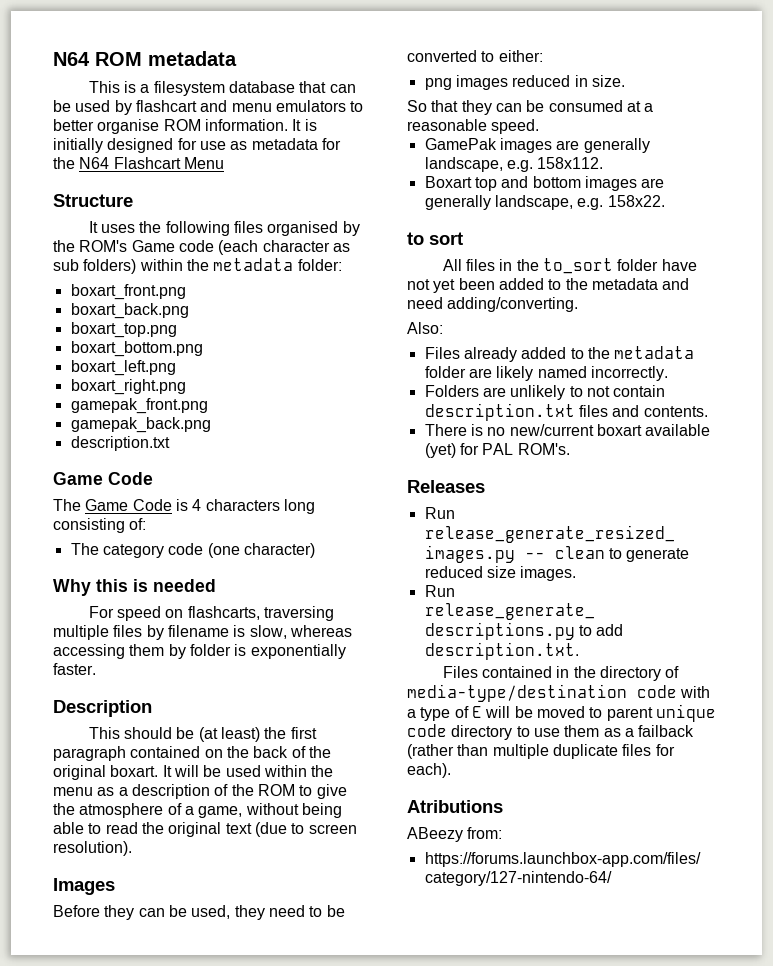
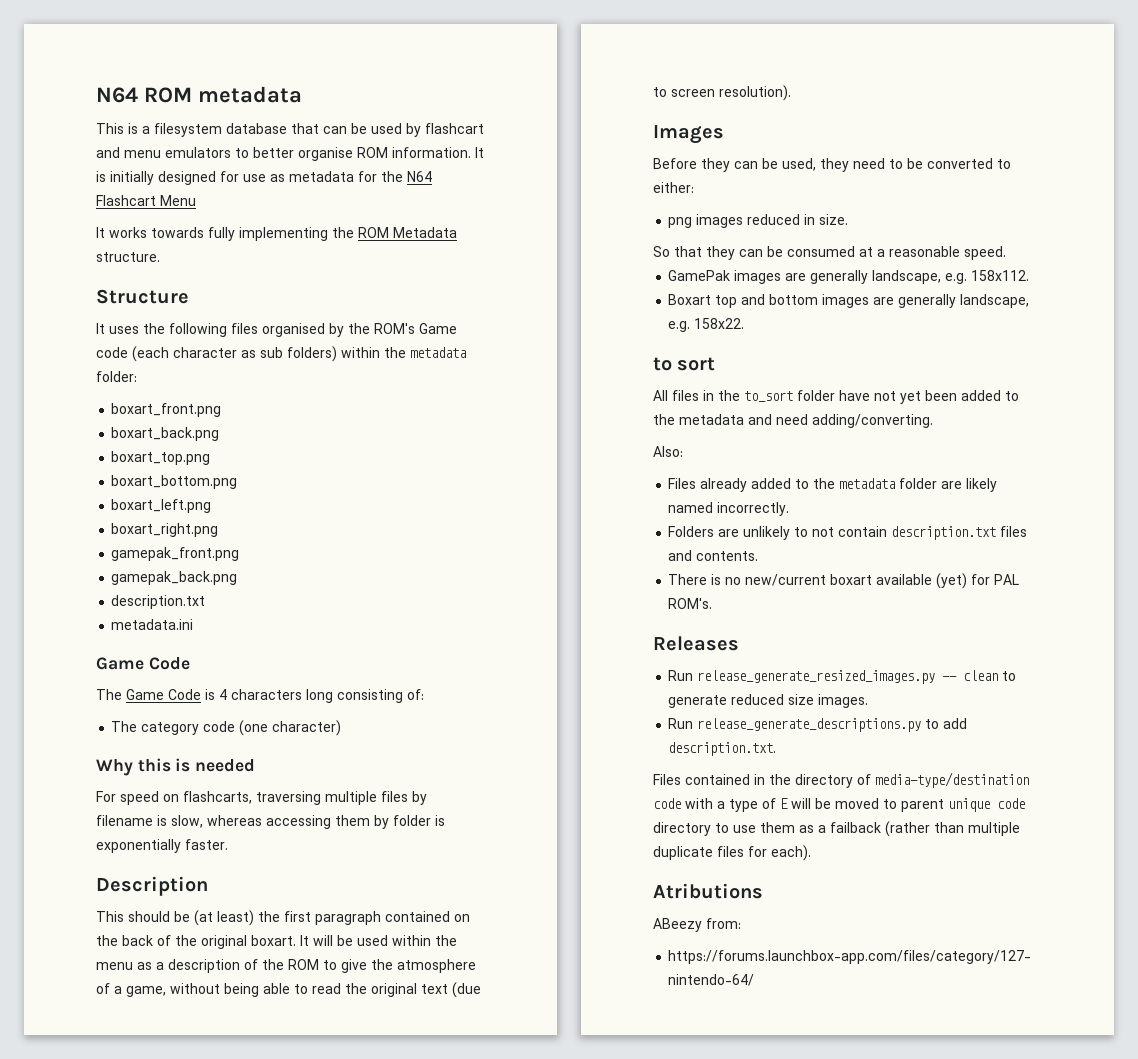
+ It works towards fully implementing the ROM Metadata structure.
+ metadata.ini

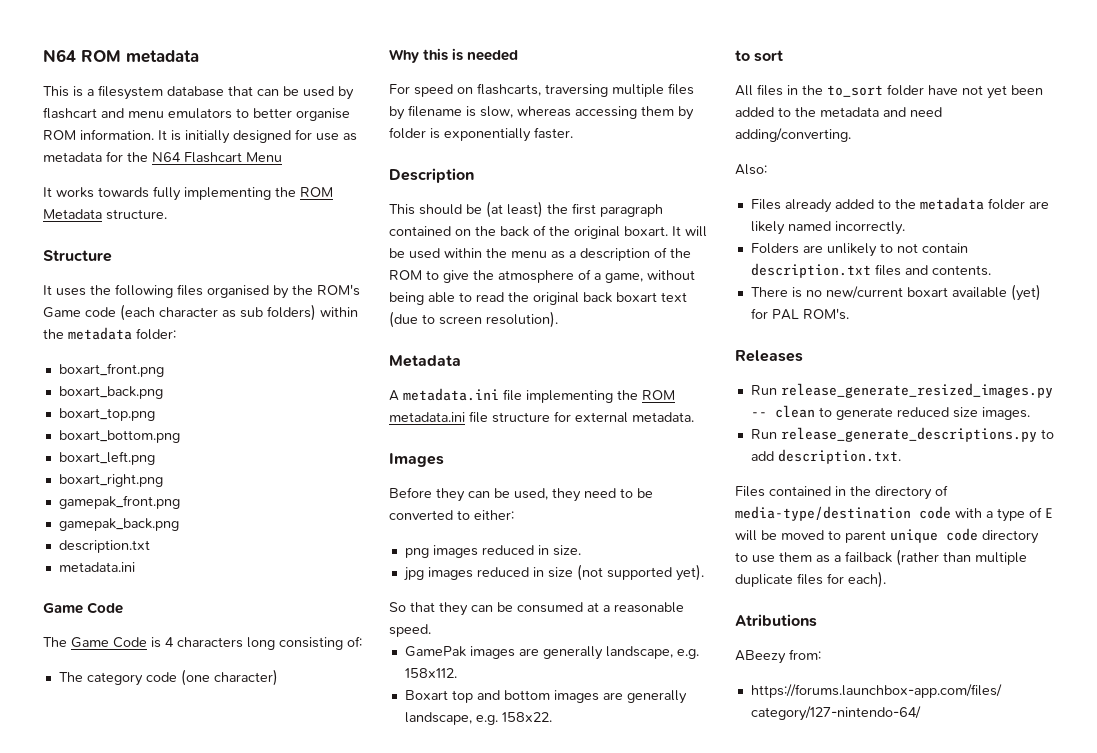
- It will be used within the menu as a description of the ROM to give the atmosphere of a game, without being able to read the original text (due to screen resolution).
+ It will be used within the menu as a description of the ROM to give the atmosphere of a game, without being able to read the original back boxart text (due to screen resolution).
+ Metadata
+ A metadata.ini file implementing the ROM metadata.ini file structure for external metadata.
+ jpg images reduced in size (not supported yet).

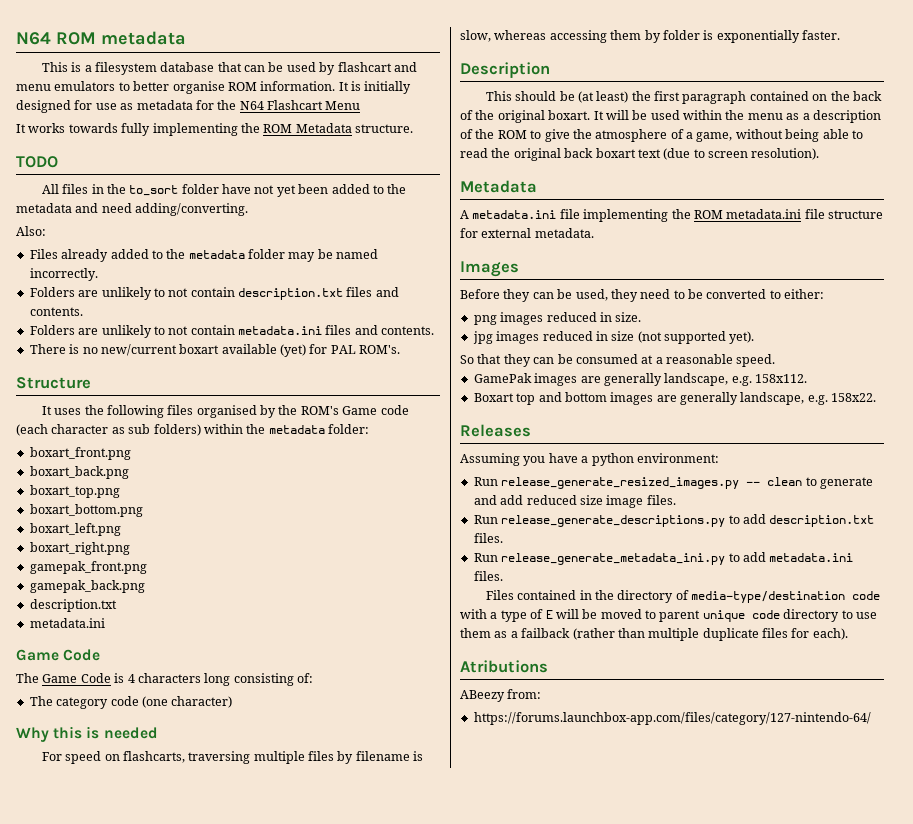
+ TODO
+ All files in the to_sort folder have not yet been added to the metadata and need adding/converting.
+ Also:
+ Files already added to the metadata folder may be named incorrectly.
+ Folders are unlikely to not contain description.txt files and contents.
+ Folders are unlikely to not contain metadata.ini files and contents.
+ There is no new/current boxart available (yet) for PAL ROM's.
- to sort
- All files in the to_sort folder have not yet been added to the metadata and need adding/converting.
- Also:
- Files already added to the metadata folder are likely named incorrectly.
- Folders are unlikely to not contain description.txt files and contents.
- There is no new/current boxart available (yet) for PAL ROM's.
  Releases
+ Assuming you have a python environment:
- Run release_generate_resized_images.py -- clean to generate reduced size images.
- Run release_generate_descriptions.py to add description.txt.
+ Run release_generate_resized_images.py -- clean to generate and add reduced size image files.
+ Run release_generate_descriptions.py to add description.txt files.
+ Run release_generate_metadata_ini.py to add metadata.ini files.

